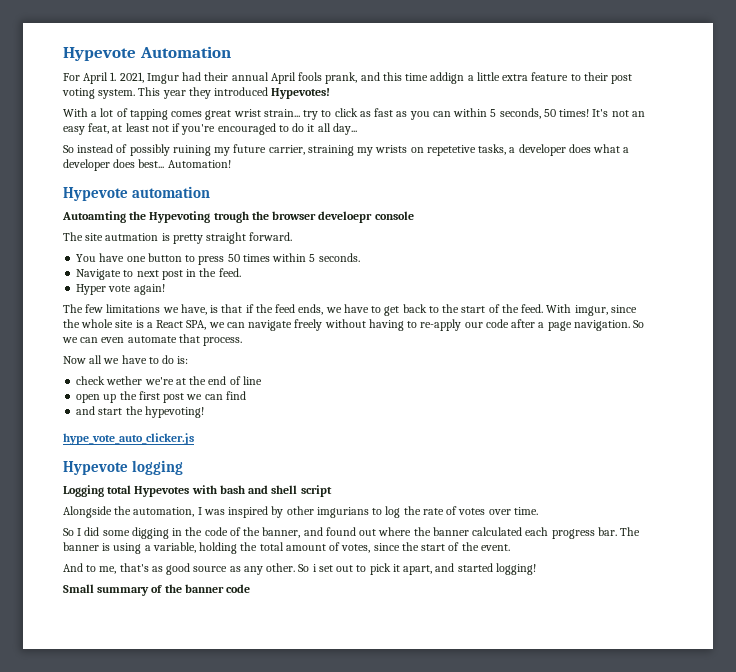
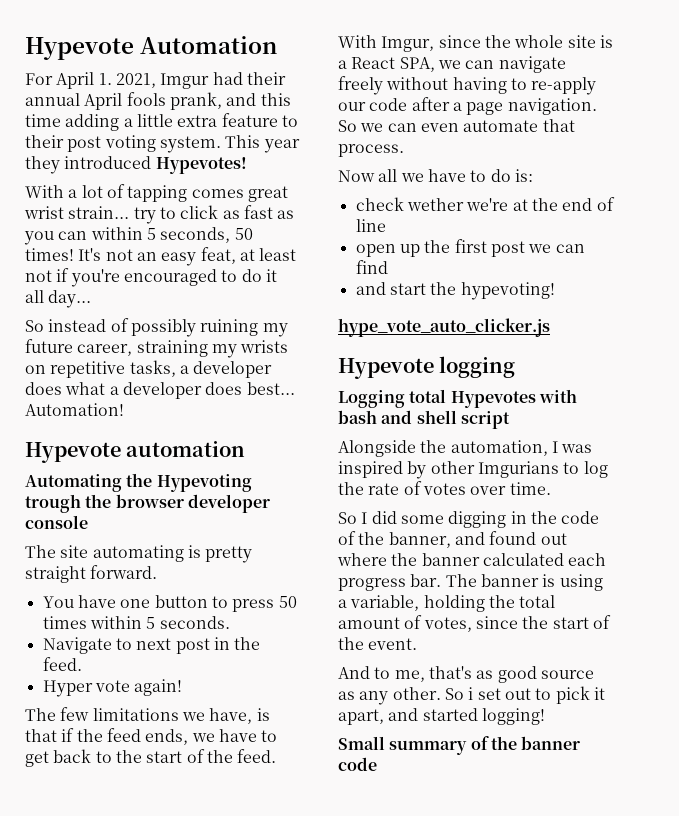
- For April 1. 2021, Imgur had their annual April fools prank, and this time addign a little extra feature to their post voting system.
+ For April 1. 2021, Imgur had their annual April fools prank, and this time adding a little extra feature to their post voting system.
- So instead of possibly ruining my future carrier, straining my wrists on repetetive tasks, a developer does what a developer does best...
+ So instead of possibly ruining my future career, straining my wrists on repetitive tasks, a developer does what a developer does best...
- Autoamting the Hypevoting trough the browser develoepr console
+ Automating the Hypevoting trough the browser developer console
- The site autmation is pretty straight forward.
+ The site automating is pretty straight forward.
- With imgur, since the whole site is a React SPA, we can navigate freely without having to re-apply our code after a page navigation.
+ With Imgur, since the whole site is a React SPA, we can navigate freely without having to re-apply our code after a page navigation.
- Alongside the automation, I was inspired by other imgurians to log the rate of votes over time.
+ Alongside the automation, I was inspired by other Imgurians to log the rate of votes over time.

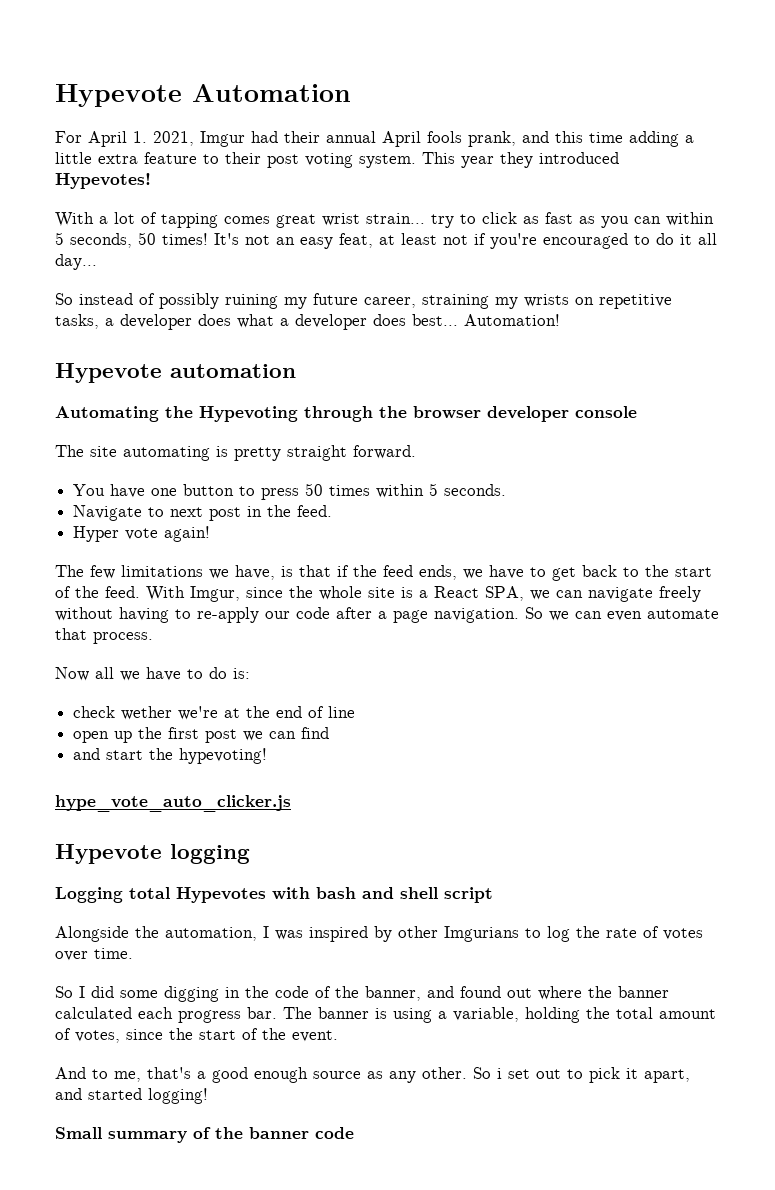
- Automating the Hypevoting trough the browser developer console
+ Automating the Hypevoting through the browser developer console
- And to me, that's as good source as any other.
+ And to me, that's a good enough source as any other.

